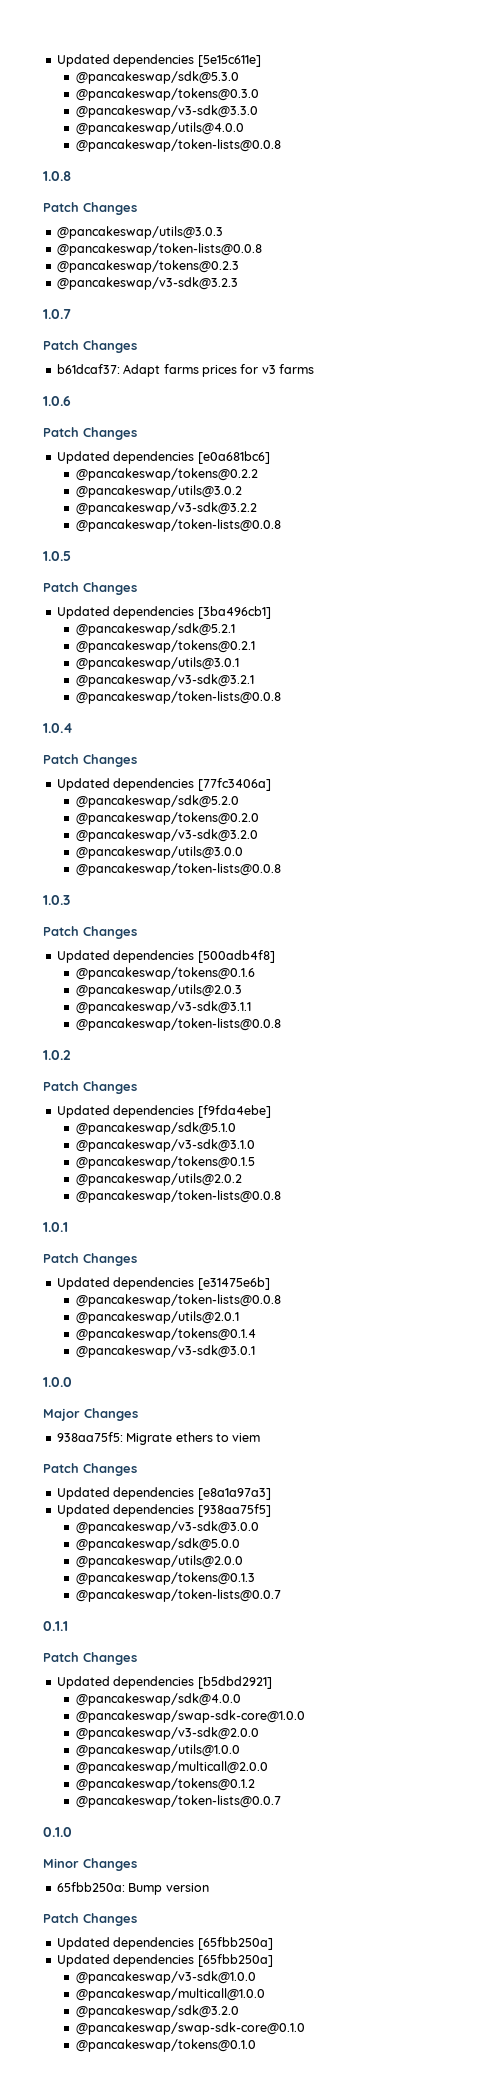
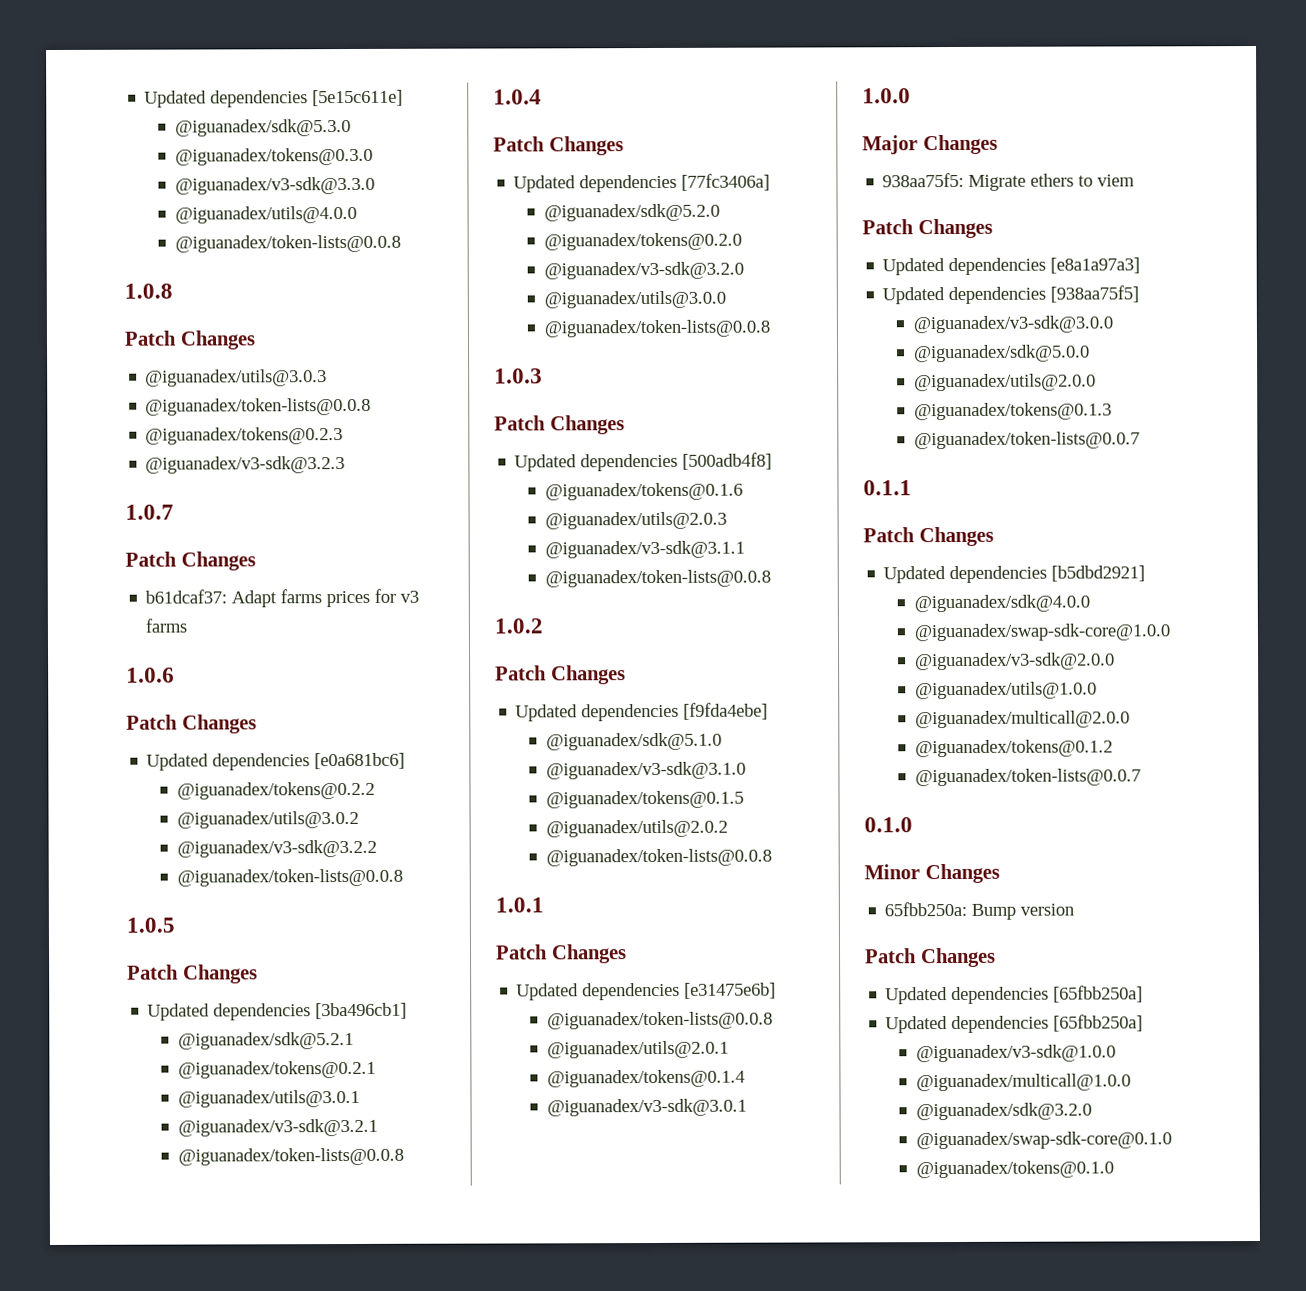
- @pancakeswap/sdk@5.3.0
- @pancakeswap/tokens@0.3.0
- @pancakeswap/v3-sdk@3.3.0
- @pancakeswap/utils@4.0.0
- @pancakeswap/token-lists@0.0.8
+ @iguanadex/sdk@5.3.0
+ @iguanadex/tokens@0.3.0
+ @iguanadex/v3-sdk@3.3.0
+ @iguanadex/utils@4.0.0
+ @iguanadex/token-lists@0.0.8
- @pancakeswap/utils@3.0.3
- @pancakeswap/token-lists@0.0.8
- @pancakeswap/tokens@0.2.3
- @pancakeswap/v3-sdk@3.2.3
+ @iguanadex/utils@3.0.3
+ @iguanadex/token-lists@0.0.8
+ @iguanadex/tokens@0.2.3
+ @iguanadex/v3-sdk@3.2.3
- @pancakeswap/tokens@0.2.2
- @pancakeswap/utils@3.0.2
- @pancakeswap/v3-sdk@3.2.2
- @pancakeswap/token-lists@0.0.8
+ @iguanadex/tokens@0.2.2
+ @iguanadex/utils@3.0.2
+ @iguanadex/v3-sdk@3.2.2
+ @iguanadex/token-lists@0.0.8
- @pancakeswap/sdk@5.2.1
- @pancakeswap/tokens@0.2.1
- @pancakeswap/utils@3.0.1
- @pancakeswap/v3-sdk@3.2.1
- @pancakeswap/token-lists@0.0.8
+ @iguanadex/sdk@5.2.1
+ @iguanadex/tokens@0.2.1
+ @iguanadex/utils@3.0.1
+ @iguanadex/v3-sdk@3.2.1
+ @iguanadex/token-lists@0.0.8
- @pancakeswap/sdk@5.2.0
- @pancakeswap/tokens@0.2.0
- @pancakeswap/v3-sdk@3.2.0
- @pancakeswap/utils@3.0.0
- @pancakeswap/token-lists@0.0.8
+ @iguanadex/sdk@5.2.0
+ @iguanadex/tokens@0.2.0
+ @iguanadex/v3-sdk@3.2.0
+ @iguanadex/utils@3.0.0
+ @iguanadex/token-lists@0.0.8
- @pancakeswap/tokens@0.1.6
- @pancakeswap/utils@2.0.3
- @pancakeswap/v3-sdk@3.1.1
- @pancakeswap/token-lists@0.0.8
+ @iguanadex/tokens@0.1.6
+ @iguanadex/utils@2.0.3
+ @iguanadex/v3-sdk@3.1.1
+ @iguanadex/token-lists@0.0.8
- @pancakeswap/sdk@5.1.0
- @pancakeswap/v3-sdk@3.1.0
- @pancakeswap/tokens@0.1.5
- @pancakeswap/utils@2.0.2
- @pancakeswap/token-lists@0.0.8
+ @iguanadex/sdk@5.1.0
+ @iguanadex/v3-sdk@3.1.0
+ @iguanadex/tokens@0.1.5
+ @iguanadex/utils@2.0.2
+ @iguanadex/token-lists@0.0.8
  Updated dependencies [e31475e6b]
- @pancakeswap/token-lists@0.0.8
- @pancakeswap/utils@2.0.1
- @pancakeswap/tokens@0.1.4
- @pancakeswap/v3-sdk@3.0.1
+ @iguanadex/token-lists@0.0.8
+ @iguanadex/utils@2.0.1
+ @iguanadex/tokens@0.1.4
+ @iguanadex/v3-sdk@3.0.1
- @pancakeswap/v3-sdk@3.0.0
- @pancakeswap/sdk@5.0.0
- @pancakeswap/utils@2.0.0
- @pancakeswap/tokens@0.1.3
- @pancakeswap/token-lists@0.0.7
+ @iguanadex/v3-sdk@3.0.0
+ @iguanadex/sdk@5.0.0
+ @iguanadex/utils@2.0.0
+ @iguanadex/tokens@0.1.3
+ @iguanadex/token-lists@0.0.7
- @pancakeswap/sdk@4.0.0
- @pancakeswap/swap-sdk-core@1.0.0
- @pancakeswap/v3-sdk@2.0.0
- @pancakeswap/utils@1.0.0
- @pancakeswap/multicall@2.0.0
- @pancakeswap/tokens@0.1.2
- @pancakeswap/token-lists@0.0.7
+ @iguanadex/sdk@4.0.0
+ @iguanadex/swap-sdk-core@1.0.0
+ @iguanadex/v3-sdk@2.0.0
+ @iguanadex/utils@1.0.0
+ @iguanadex/multicall@2.0.0
+ @iguanadex/tokens@0.1.2
+ @iguanadex/token-lists@0.0.7
- @pancakeswap/v3-sdk@1.0.0
- @pancakeswap/multicall@1.0.0
- @pancakeswap/sdk@3.2.0
- @pancakeswap/swap-sdk-core@0.1.0
- @pancakeswap/tokens@0.1.0
+ @iguanadex/v3-sdk@1.0.0
+ @iguanadex/multicall@1.0.0
+ @iguanadex/sdk@3.2.0
+ @iguanadex/swap-sdk-core@0.1.0
+ @iguanadex/tokens@0.1.0

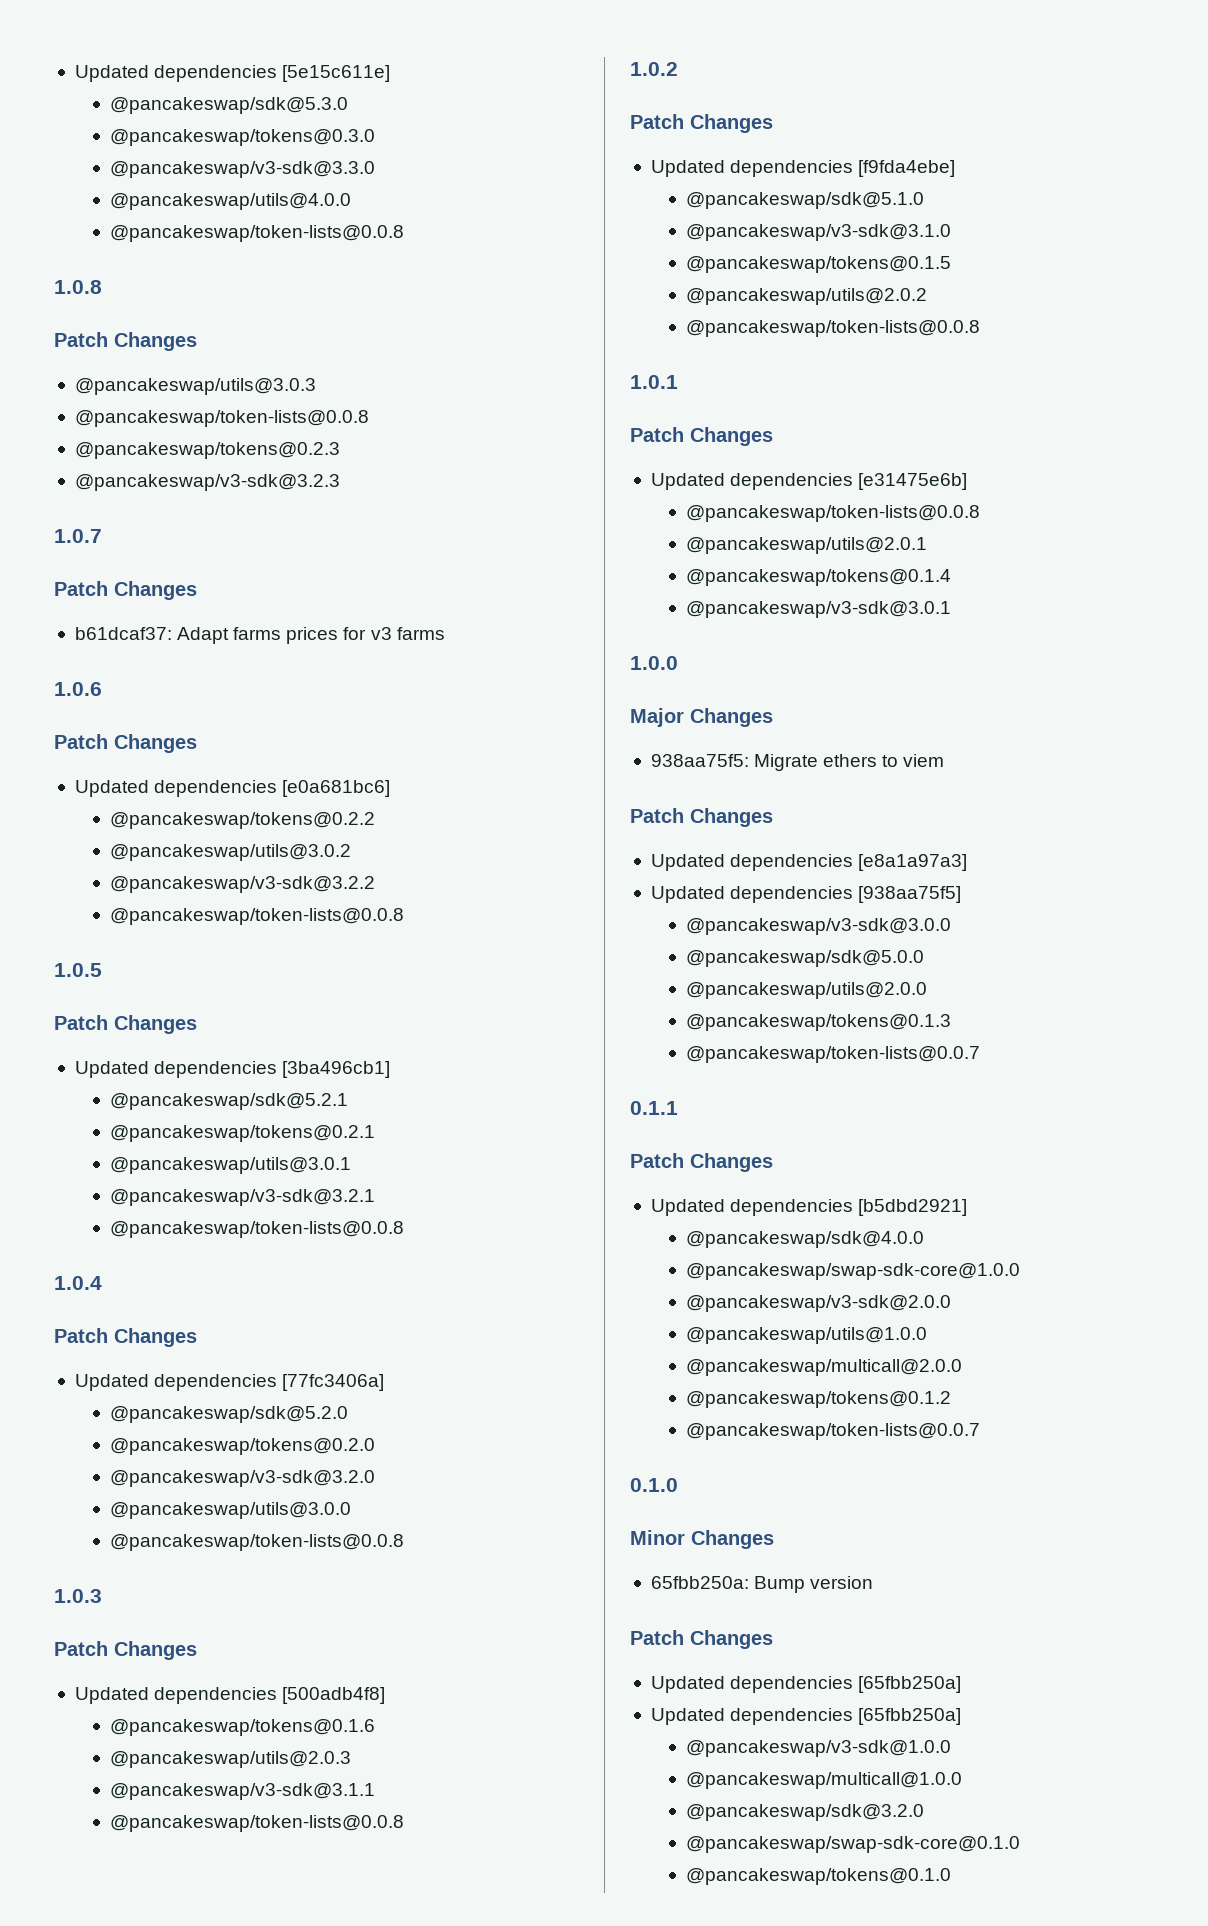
- @iguanadex/sdk@5.3.0
- @iguanadex/tokens@0.3.0
- @iguanadex/v3-sdk@3.3.0
- @iguanadex/utils@4.0.0
- @iguanadex/token-lists@0.0.8
+ @pancakeswap/sdk@5.3.0
+ @pancakeswap/tokens@0.3.0
+ @pancakeswap/v3-sdk@3.3.0
+ @pancakeswap/utils@4.0.0
+ @pancakeswap/token-lists@0.0.8
- @iguanadex/utils@3.0.3
- @iguanadex/token-lists@0.0.8
- @iguanadex/tokens@0.2.3
- @iguanadex/v3-sdk@3.2.3
+ @pancakeswap/utils@3.0.3
+ @pancakeswap/token-lists@0.0.8
+ @pancakeswap/tokens@0.2.3
+ @pancakeswap/v3-sdk@3.2.3
- @iguanadex/tokens@0.2.2
- @iguanadex/utils@3.0.2
- @iguanadex/v3-sdk@3.2.2
- @iguanadex/token-lists@0.0.8
+ @pancakeswap/tokens@0.2.2
+ @pancakeswap/utils@3.0.2
+ @pancakeswap/v3-sdk@3.2.2
+ @pancakeswap/token-lists@0.0.8
- @iguanadex/sdk@5.2.1
- @iguanadex/tokens@0.2.1
- @iguanadex/utils@3.0.1
- @iguanadex/v3-sdk@3.2.1
- @iguanadex/token-lists@0.0.8
+ @pancakeswap/sdk@5.2.1
+ @pancakeswap/tokens@0.2.1
+ @pancakeswap/utils@3.0.1
+ @pancakeswap/v3-sdk@3.2.1
+ @pancakeswap/token-lists@0.0.8
- @iguanadex/sdk@5.2.0
- @iguanadex/tokens@0.2.0
- @iguanadex/v3-sdk@3.2.0
- @iguanadex/utils@3.0.0
- @iguanadex/token-lists@0.0.8
+ @pancakeswap/sdk@5.2.0
+ @pancakeswap/tokens@0.2.0
+ @pancakeswap/v3-sdk@3.2.0
+ @pancakeswap/utils@3.0.0
+ @pancakeswap/token-lists@0.0.8
- @iguanadex/tokens@0.1.6
- @iguanadex/utils@2.0.3
- @iguanadex/v3-sdk@3.1.1
- @iguanadex/token-lists@0.0.8
+ @pancakeswap/tokens@0.1.6
+ @pancakeswap/utils@2.0.3
+ @pancakeswap/v3-sdk@3.1.1
+ @pancakeswap/token-lists@0.0.8
- @iguanadex/sdk@5.1.0
- @iguanadex/v3-sdk@3.1.0
- @iguanadex/tokens@0.1.5
- @iguanadex/utils@2.0.2
- @iguanadex/token-lists@0.0.8
+ @pancakeswap/sdk@5.1.0
+ @pancakeswap/v3-sdk@3.1.0
+ @pancakeswap/tokens@0.1.5
+ @pancakeswap/utils@2.0.2
+ @pancakeswap/token-lists@0.0.8
  Updated dependencies [e31475e6b]
- @iguanadex/token-lists@0.0.8
- @iguanadex/utils@2.0.1
- @iguanadex/tokens@0.1.4
- @iguanadex/v3-sdk@3.0.1
+ @pancakeswap/token-lists@0.0.8
+ @pancakeswap/utils@2.0.1
+ @pancakeswap/tokens@0.1.4
+ @pancakeswap/v3-sdk@3.0.1
- @iguanadex/v3-sdk@3.0.0
- @iguanadex/sdk@5.0.0
- @iguanadex/utils@2.0.0
- @iguanadex/tokens@0.1.3
- @iguanadex/token-lists@0.0.7
+ @pancakeswap/v3-sdk@3.0.0
+ @pancakeswap/sdk@5.0.0
+ @pancakeswap/utils@2.0.0
+ @pancakeswap/tokens@0.1.3
+ @pancakeswap/token-lists@0.0.7
- @iguanadex/sdk@4.0.0
- @iguanadex/swap-sdk-core@1.0.0
- @iguanadex/v3-sdk@2.0.0
- @iguanadex/utils@1.0.0
- @iguanadex/multicall@2.0.0
- @iguanadex/tokens@0.1.2
- @iguanadex/token-lists@0.0.7
+ @pancakeswap/sdk@4.0.0
+ @pancakeswap/swap-sdk-core@1.0.0
+ @pancakeswap/v3-sdk@2.0.0
+ @pancakeswap/utils@1.0.0
+ @pancakeswap/multicall@2.0.0
+ @pancakeswap/tokens@0.1.2
+ @pancakeswap/token-lists@0.0.7
- @iguanadex/v3-sdk@1.0.0
- @iguanadex/multicall@1.0.0
- @iguanadex/sdk@3.2.0
- @iguanadex/swap-sdk-core@0.1.0
- @iguanadex/tokens@0.1.0
+ @pancakeswap/v3-sdk@1.0.0
+ @pancakeswap/multicall@1.0.0
+ @pancakeswap/sdk@3.2.0
+ @pancakeswap/swap-sdk-core@0.1.0
+ @pancakeswap/tokens@0.1.0

